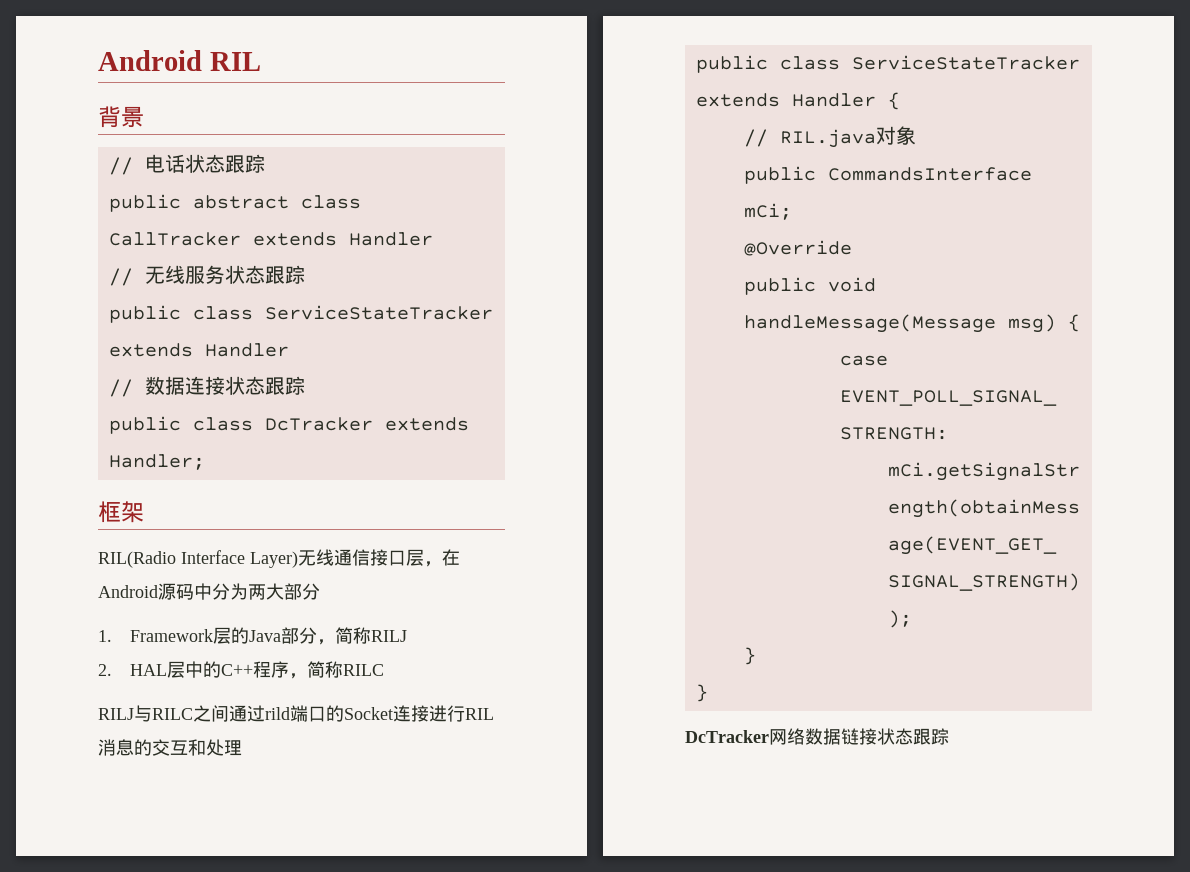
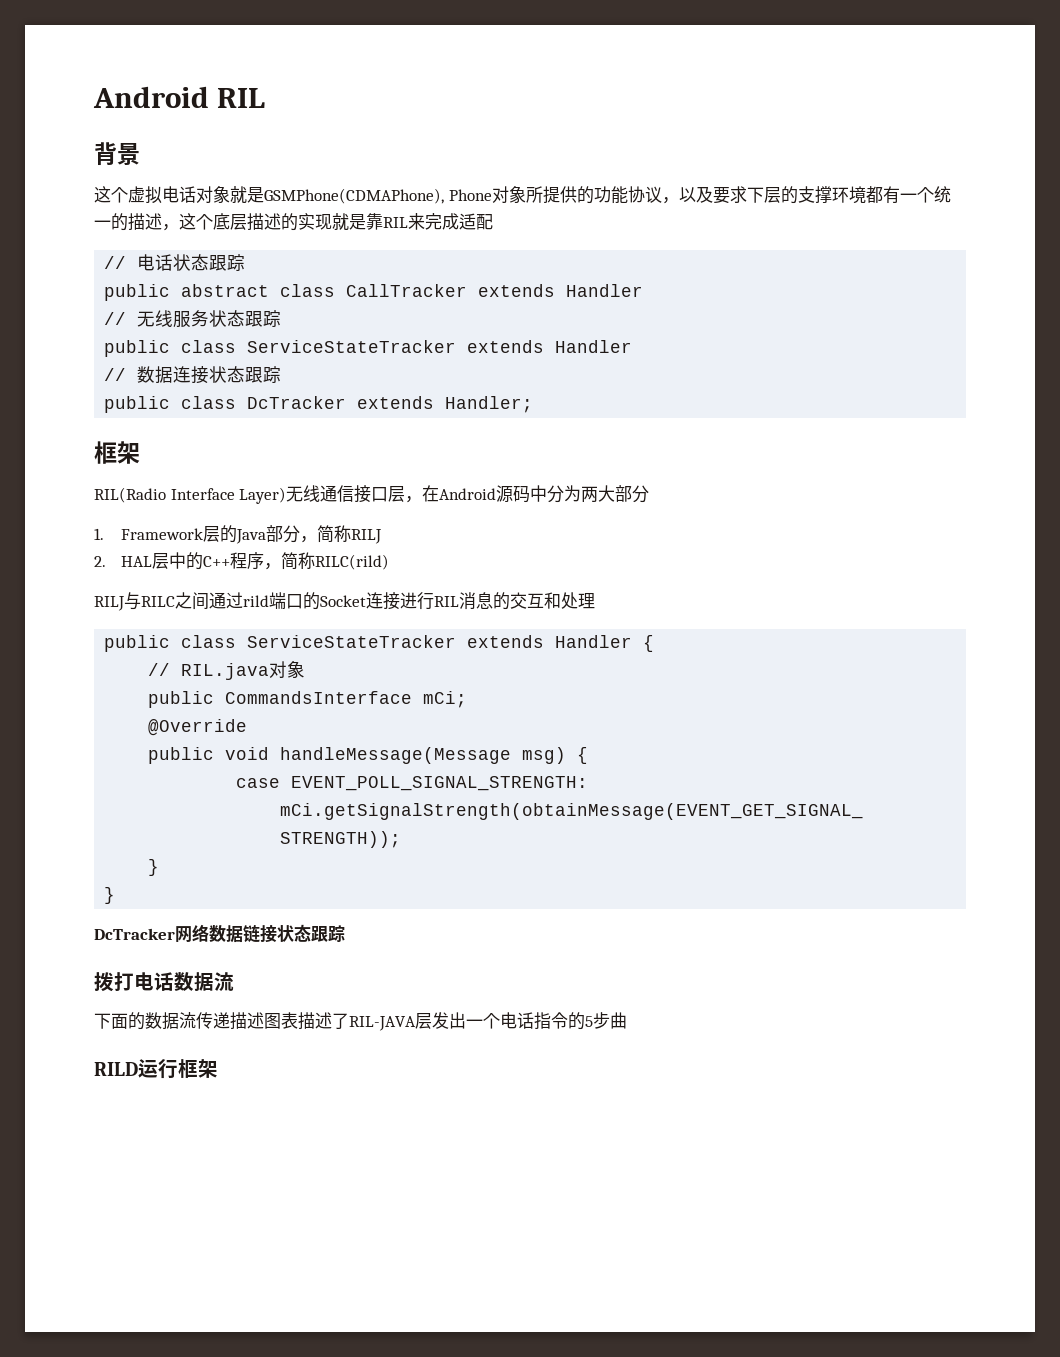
+ 这个虚拟电话对象就是GSMPhone(CDMAPhone), Phone对象所提供的功能协议，以及要求下层的支撑环境都有一个统一的描述，这个底层描述的实现就是靠RIL来完成适配
- 2. HAL层中的C++程序，简称RILC
+ 2. HAL层中的C++程序，简称RILC(rild)
+ 拨打电话数据流
+ 下面的数据流传递描述图表描述了RIL-JAVA层发出一个电话指令的5步曲
+ RILD运行框架

